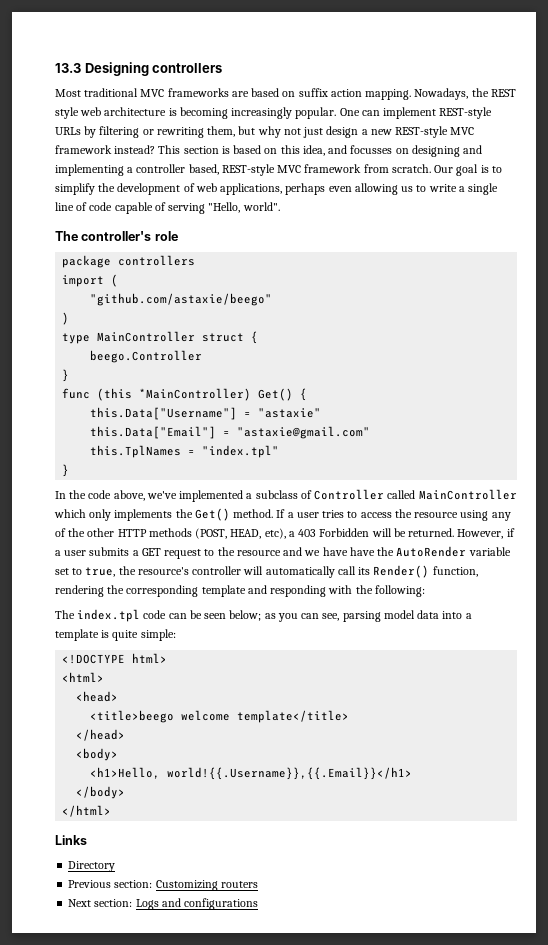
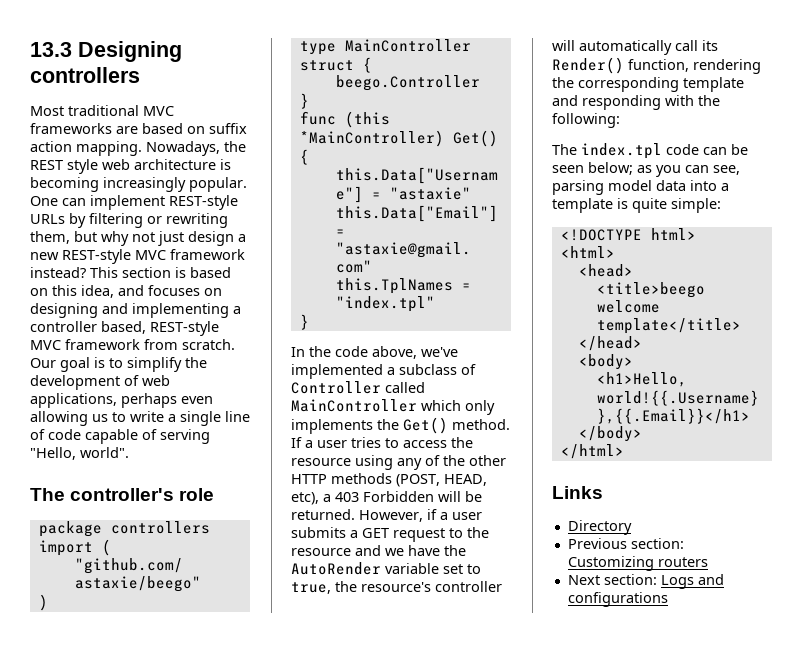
- This section is based on this idea, and focusses on designing and implementing a controller based, REST-style MVC framework from scratch.
+ This section is based on this idea, and focuses on designing and implementing a controller based, REST-style MVC framework from scratch.
- However, if a user submits a GET request to the resource and we have have the AutoRender variable set to true, the resource's controller will automatically call its Render() function, rendering the corresponding template and responding with the following:
+ However, if a user submits a GET request to the resource and we have the AutoRender variable set to true, the resource's controller will automatically call its Render() function, rendering the corresponding template and responding with the following:

